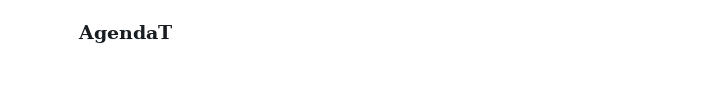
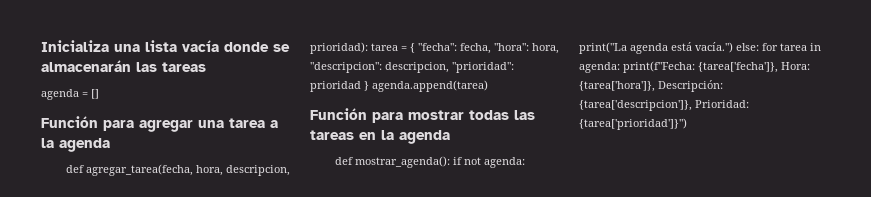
- AgendaT
+ Inicializa una lista vacía donde se almacenarán las tareas
+ agenda = []
+ Función para agregar una tarea a la agenda
+ def agregar_tarea(fecha, hora, descripcion, prioridad): tarea = { "fecha": fecha, "hora": hora, "descripcion": descripcion, "prioridad": prioridad } agenda.append(tarea)
+ Función para mostrar todas las tareas en la agenda
+ def mostrar_agenda(): if not agenda: print("La agenda está vacía.") else: for tarea in agenda: print(f"Fecha: {tarea['fecha']}, Hora: {tarea['hora']}, Descripción: {tarea['descripcion']}, Prioridad: {tarea['prioridad']}")

